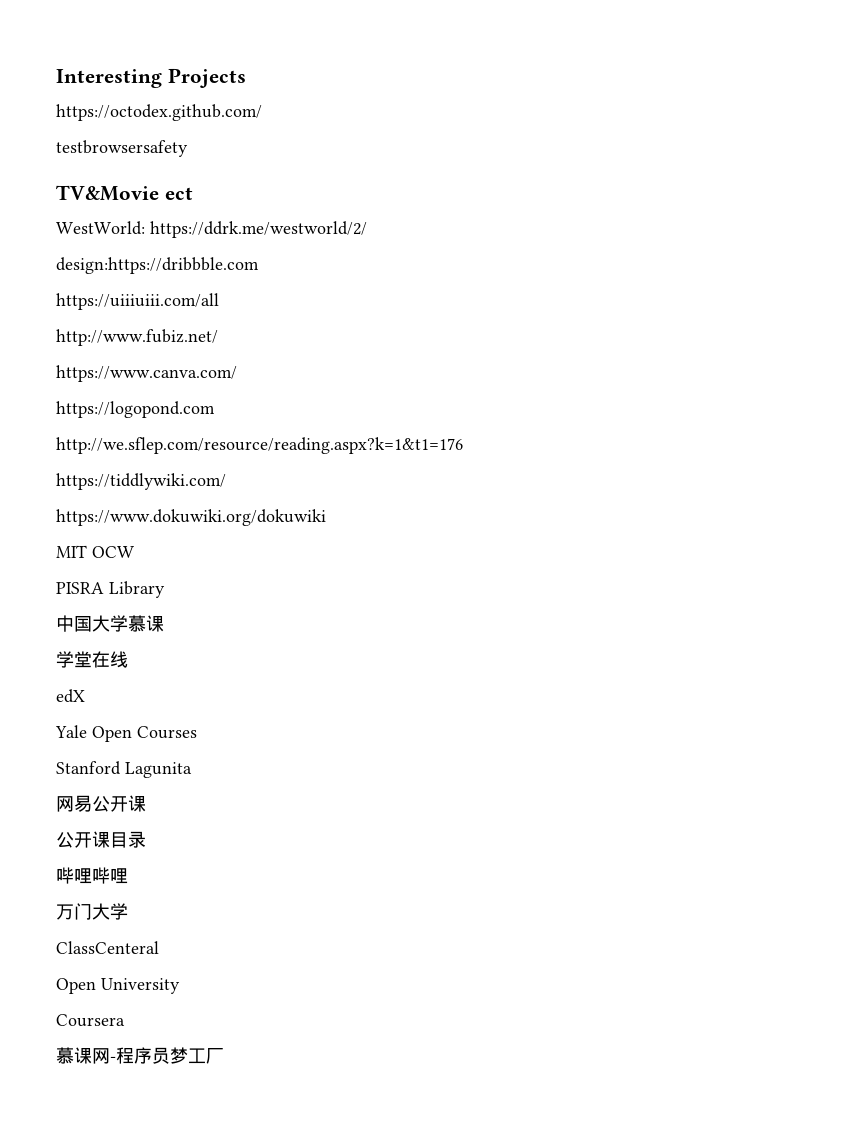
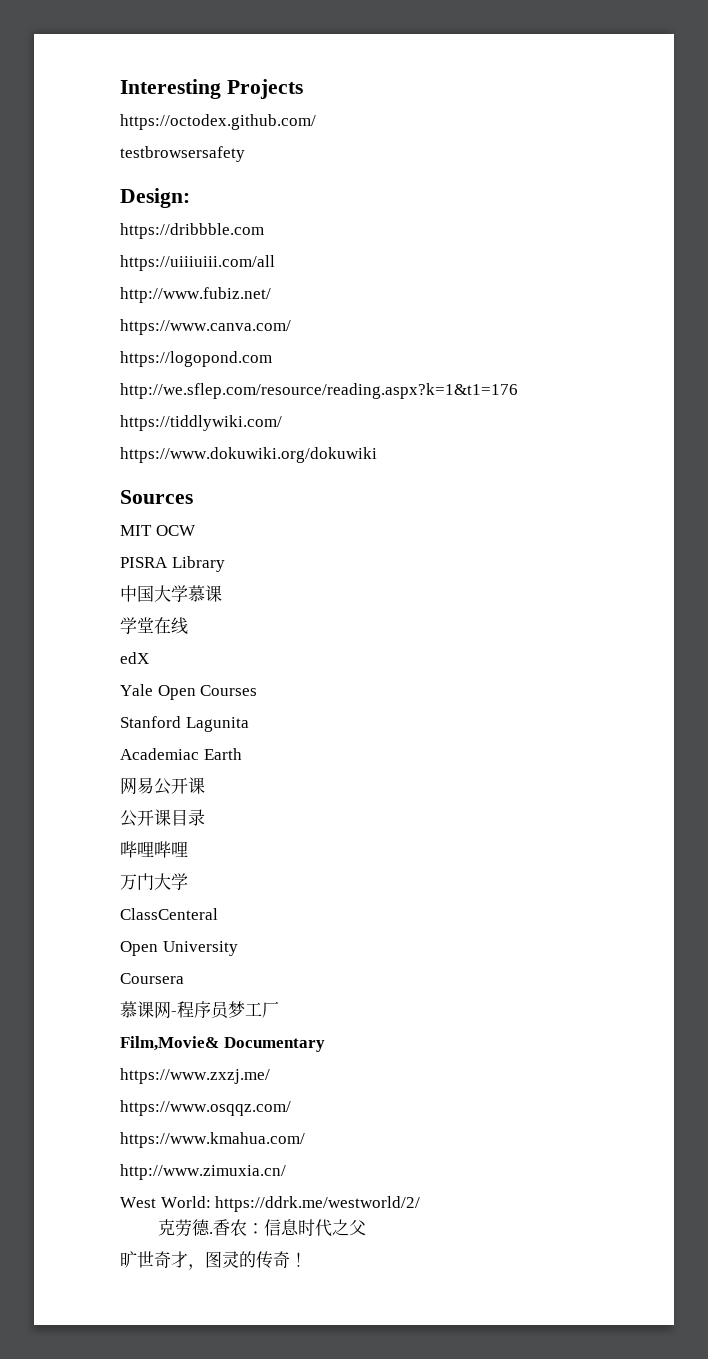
- TV&Movie ect
- WestWorld: https://ddrk.me/westworld/2/
- design:https://dribbble.com
+ Design:
+ https://dribbble.com
+ Sources
+ Academiac Earth
+ Film,Movie& Documentary
+ https://www.zxzj.me/
+ https://www.osqqz.com/
+ https://www.kmahua.com/
+ http://www.zimuxia.cn/
+ West World: https://ddrk.me/westworld/2/
+ 克劳德.香农：信息时代之父
+ 旷世奇才，图灵的传奇！

